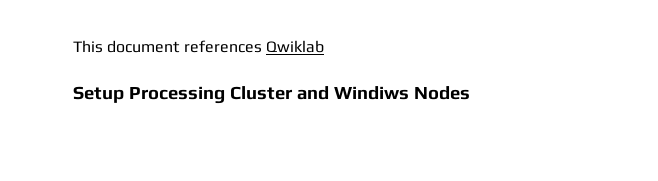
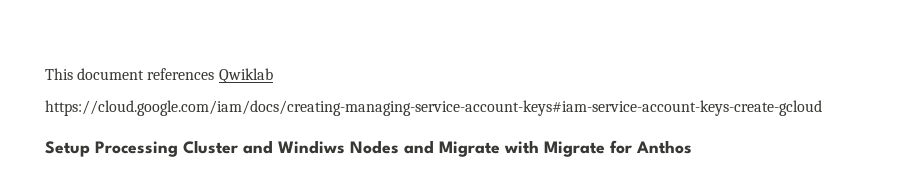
+ https://cloud.google.com/iam/docs/creating-managing-service-account-keys#iam-service-account-keys-create-gcloud
- Setup Processing Cluster and Windiws Nodes
+ Setup Processing Cluster and Windiws Nodes and Migrate with Migrate for Anthos

